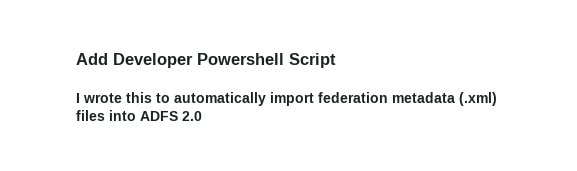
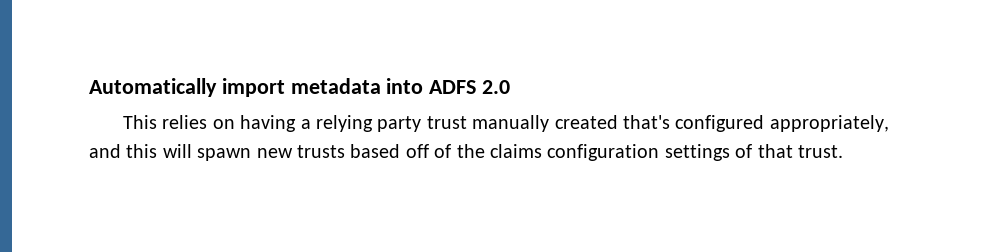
- Add Developer Powershell Script
- I wrote this to automatically import federation metadata (.xml) files into ADFS 2.0
+ Automatically import metadata into ADFS 2.0
+ This relies on having a relying party trust manually created that's configured appropriately, and this will spawn new trusts based off of the claims configuration settings of that trust.

